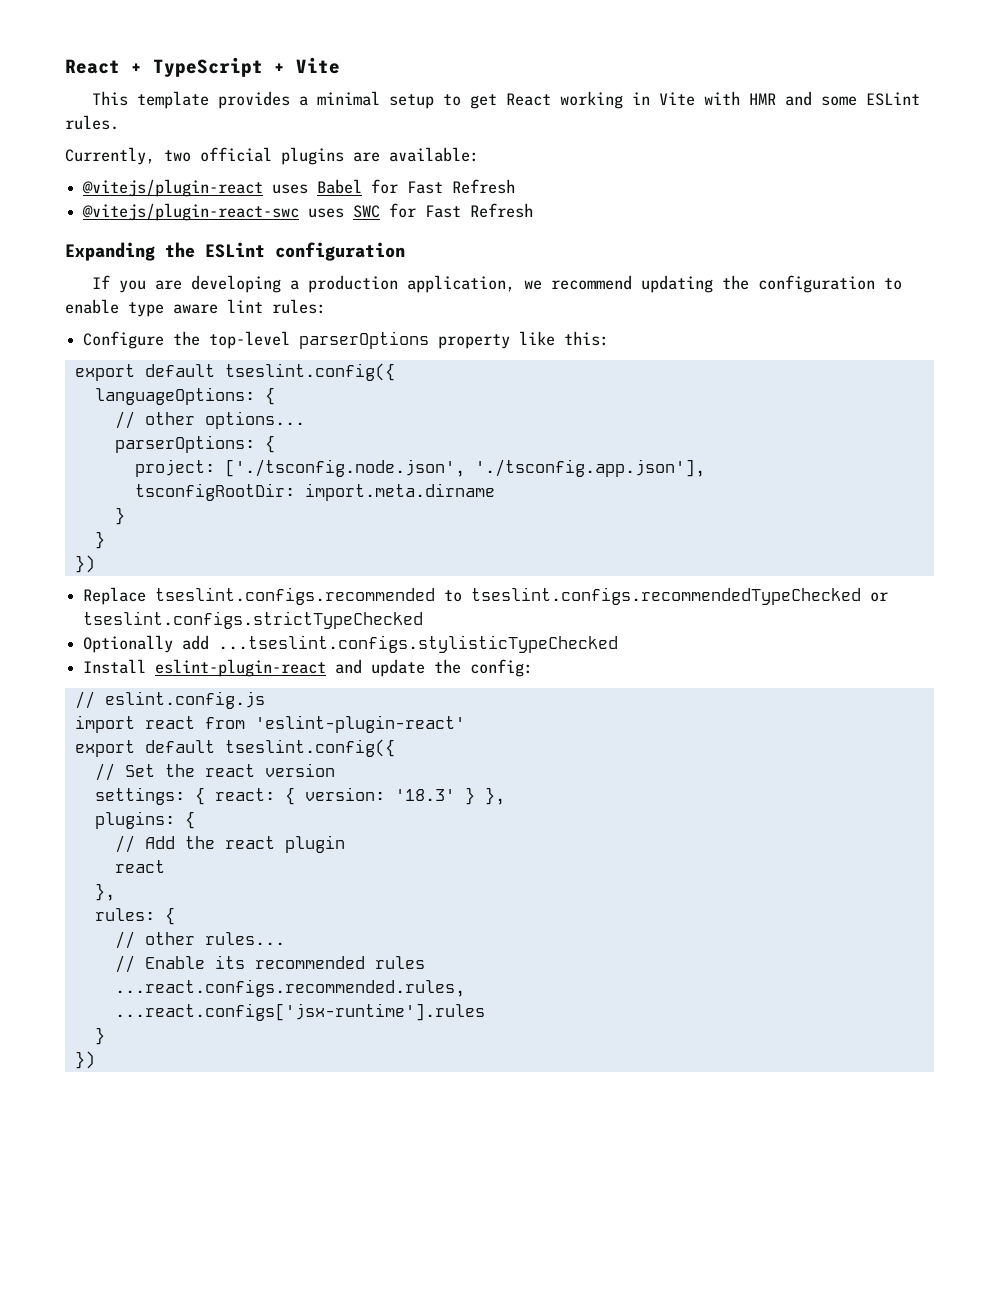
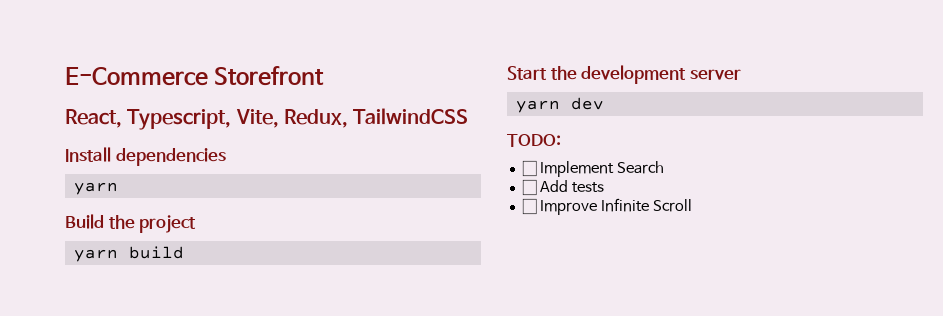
- React + TypeScript + Vite
- This template provides a minimal setup to get React working in Vite with HMR and some ESLint rules.
- Currently, two official plugins are available:
- @vitejs/plugin-react uses Babel for Fast Refresh
- @vitejs/plugin-react-swc uses SWC for Fast Refresh
- Expanding the ESLint configuration
- If you are developing a production application, we recommend updating the configuration to enable type aware lint rules:
- Configure the top-level parserOptions property like this:
- export default tseslint.config({
- languageOptions: {
- // other options...
- parserOptions: {
- project: ['./tsconfig.node.json', './tsconfig.app.json'],
- tsconfigRootDir: import.meta.dirname
- }
- }
- })
- Replace tseslint.configs.recommended to tseslint.configs.recommendedTypeChecked or tseslint.configs.strictTypeChecked
- Optionally add ...tseslint.configs.stylisticTypeChecked
- Install eslint-plugin-react and update the config:
- // eslint.config.js
- import react from 'eslint-plugin-react'
- export default tseslint.config({
- // Set the react version
- settings: { react: { version: '18.3' } },
- plugins: {
- // Add the react plugin
- react
- },
- rules: {
- // other rules...
- // Enable its recommended rules
- ...react.configs.recommended.rules,
- ...react.configs['jsx-runtime'].rules
- }
- })
+ E-Commerce Storefront
+ React, Typescript, Vite, Redux, TailwindCSS
+ Install dependencies
+ yarn
+ Build the project
+ yarn build
+ Start the development server
+ yarn dev
+ TODO:
+ ☐ Implement Search
+ ☐ Add tests
+ ☐ Improve Infinite Scroll

